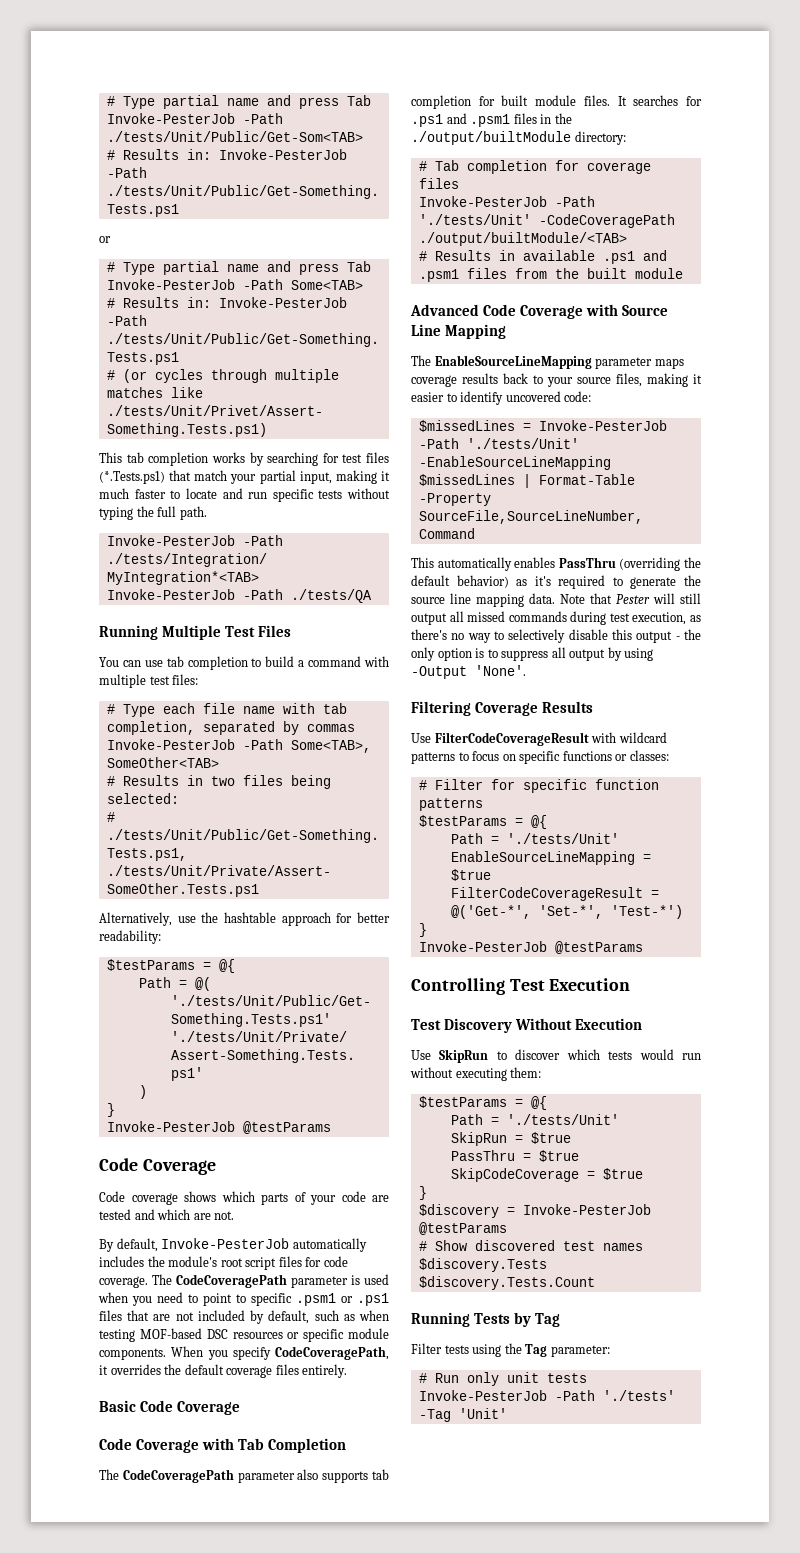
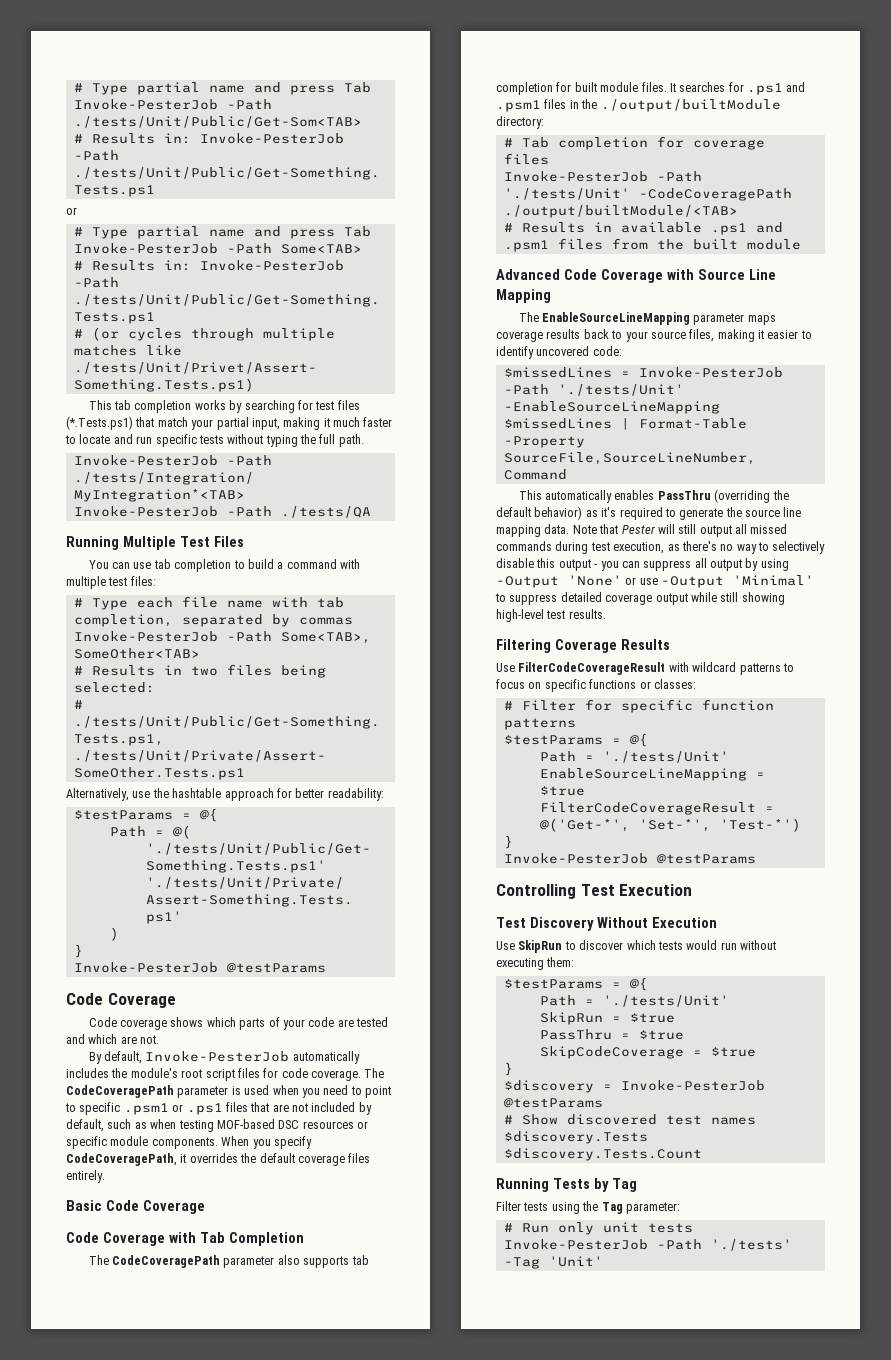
- Note that Pester will still output all missed commands during test execution, as there's no way to selectively disable this output - the only option is to suppress all output by using -Output 'None'.
+ Note that Pester will still output all missed commands during test execution, as there's no way to selectively disable this output - you can suppress all output by using -Output 'None' or use -Output 'Minimal' to suppress detailed coverage output while still showing high-level test results.

